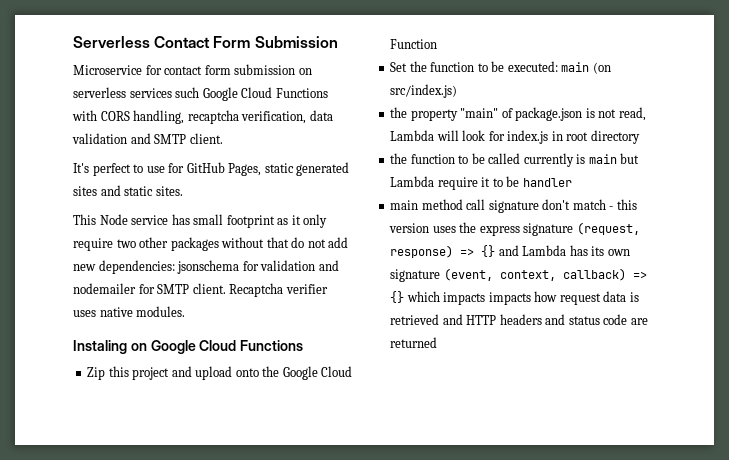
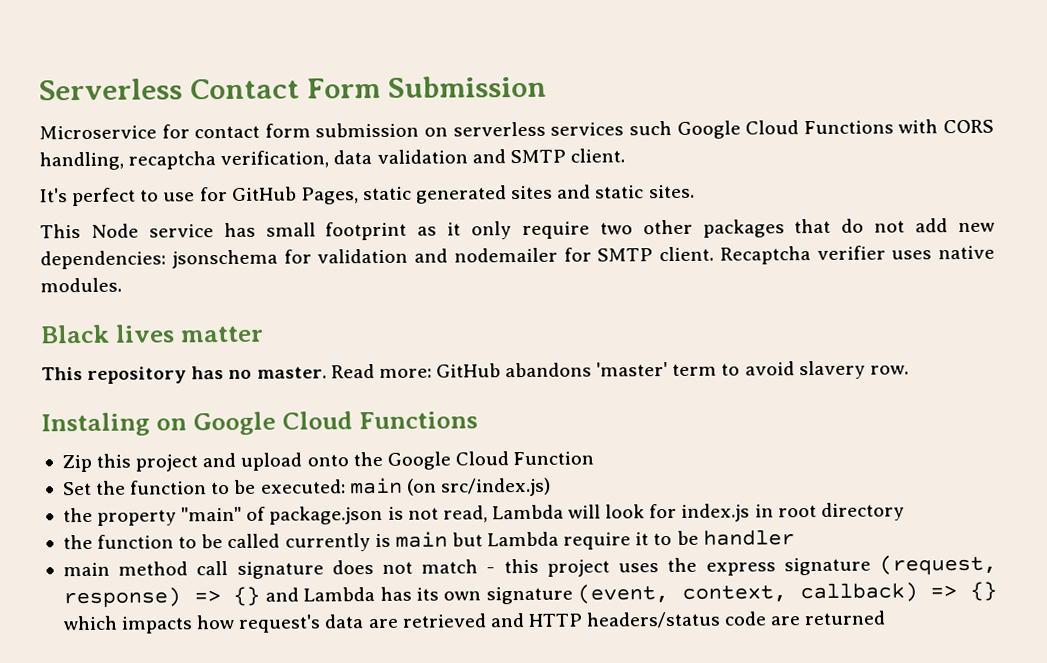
- This Node service has small footprint as it only require two other packages without that do not add new dependencies: jsonschema for validation and nodemailer for SMTP client.
+ This Node service has small footprint as it only require two other packages that do not add new dependencies: jsonschema for validation and nodemailer for SMTP client.
+ Black lives matter
+ This repository has no master. Read more: GitHub abandons 'master' term to avoid slavery row.
- main method call signature don't match - this version uses the express signature (request, response) => {} and Lambda has its own signature (event, context, callback) => {} which impacts impacts how request data is retrieved and HTTP headers and status code are returned
+ main method call signature does not match - this project uses the express signature (request, response) => {} and Lambda has its own signature (event, context, callback) => {} which impacts how request's data are retrieved and HTTP headers/status code are returned

